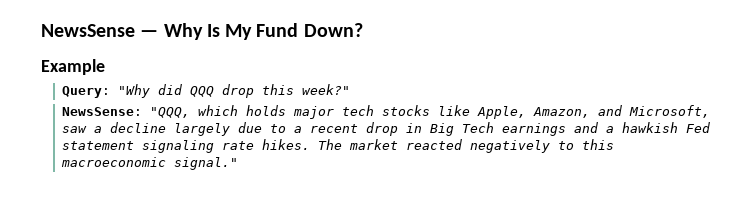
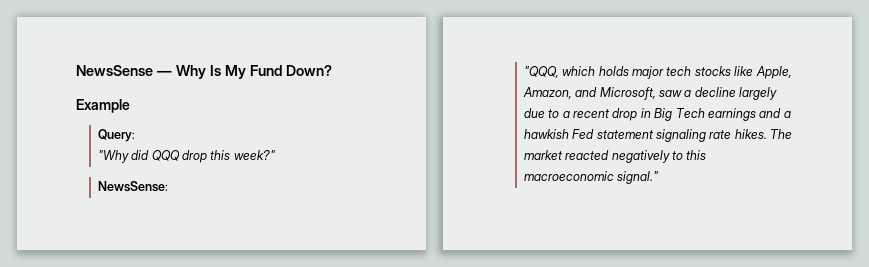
- Query: "Why did QQQ drop this week?"
+ Query:
+ "Why did QQQ drop this week?"
- NewsSense: "QQQ, which holds major tech stocks like Apple, Amazon, and Microsoft, saw a decline largely due to a recent drop in Big Tech earnings and a hawkish Fed statement signaling rate hikes.
+ NewsSense:
+ "QQQ, which holds major tech stocks like Apple, Amazon, and Microsoft, saw a decline largely due to a recent drop in Big Tech earnings and a hawkish Fed statement signaling rate hikes.

